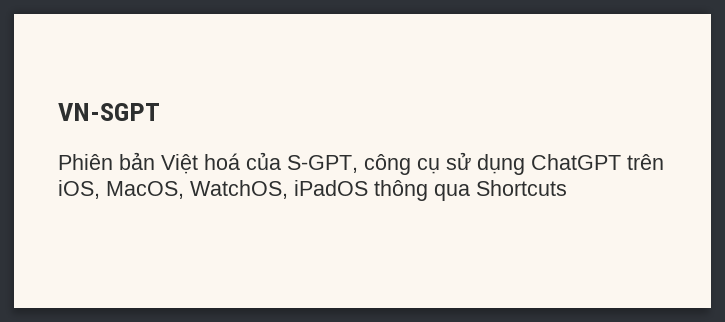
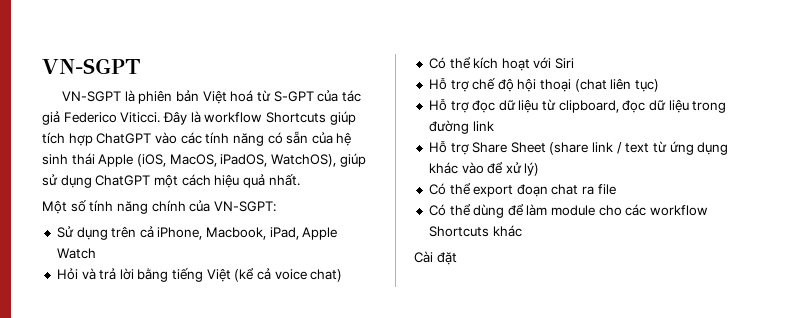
- Phiên bản Việt hoá của S-GPT, công cụ sử dụng ChatGPT trên iOS, MacOS, WatchOS, iPadOS thông qua Shortcuts
+ VN-SGPT là phiên bản Việt hoá từ S-GPT của tác giả Federico Viticci. Đây là workflow Shortcuts giúp tích hợp ChatGPT vào các tính năng có sẵn của hệ sinh thái Apple (iOS, MacOS, iPadOS, WatchOS), giúp sử dụng ChatGPT một cách hiệu quả nhất.
+ Một số tính năng chính của VN-SGPT:
+ Sử dụng trên cả iPhone, Macbook, iPad, Apple Watch
+ Hỏi và trả lời bằng tiếng Việt (kể cả voice chat)
+ Có thể kích hoạt với Siri
+ Hỗ trợ chế độ hội thoại (chat liên tục)
+ Hỗ trợ đọc dữ liệu từ clipboard, đọc dữ liệu trong đường link
+ Hỗ trợ Share Sheet (share link / text từ ứng dụng khác vào để xử lý)
+ Có thể export đoạn chat ra file
+ Có thể dùng để làm module cho các workflow Shortcuts khác
+ Cài đặt

